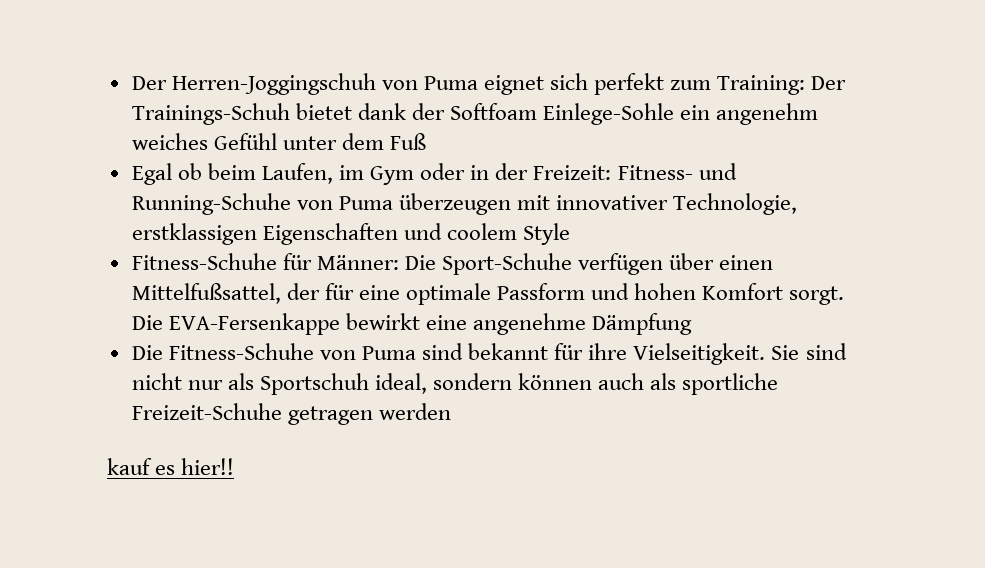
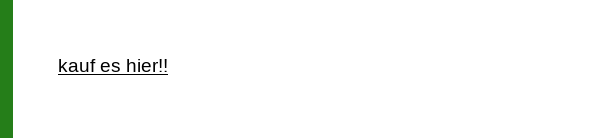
- Der Herren-Joggingschuh von Puma eignet sich perfekt zum Training: Der Trainings-Schuh bietet dank der Softfoam Einlege-Sohle ein angenehm weiches Gefühl unter dem Fuß
- Egal ob beim Laufen, im Gym oder in der Freizeit: Fitness- und Running-Schuhe von Puma überzeugen mit innovativer Technologie, erstklassigen Eigenschaften und coolem Style
- Fitness-Schuhe für Männer: Die Sport-Schuhe verfügen über einen Mittelfußsattel, der für eine optimale Passform und hohen Komfort sorgt. Die EVA-Fersenkappe bewirkt eine angenehme Dämpfung
- Die Fitness-Schuhe von Puma sind bekannt für ihre Vielseitigkeit. Sie sind nicht nur als Sportschuh ideal, sondern können auch als sportliche Freizeit-Schuhe getragen werden

